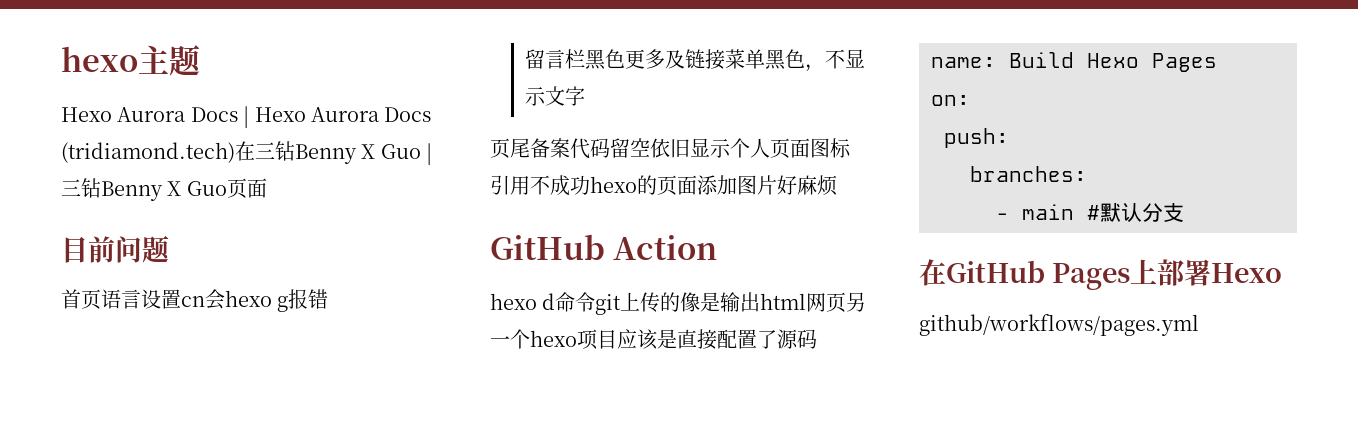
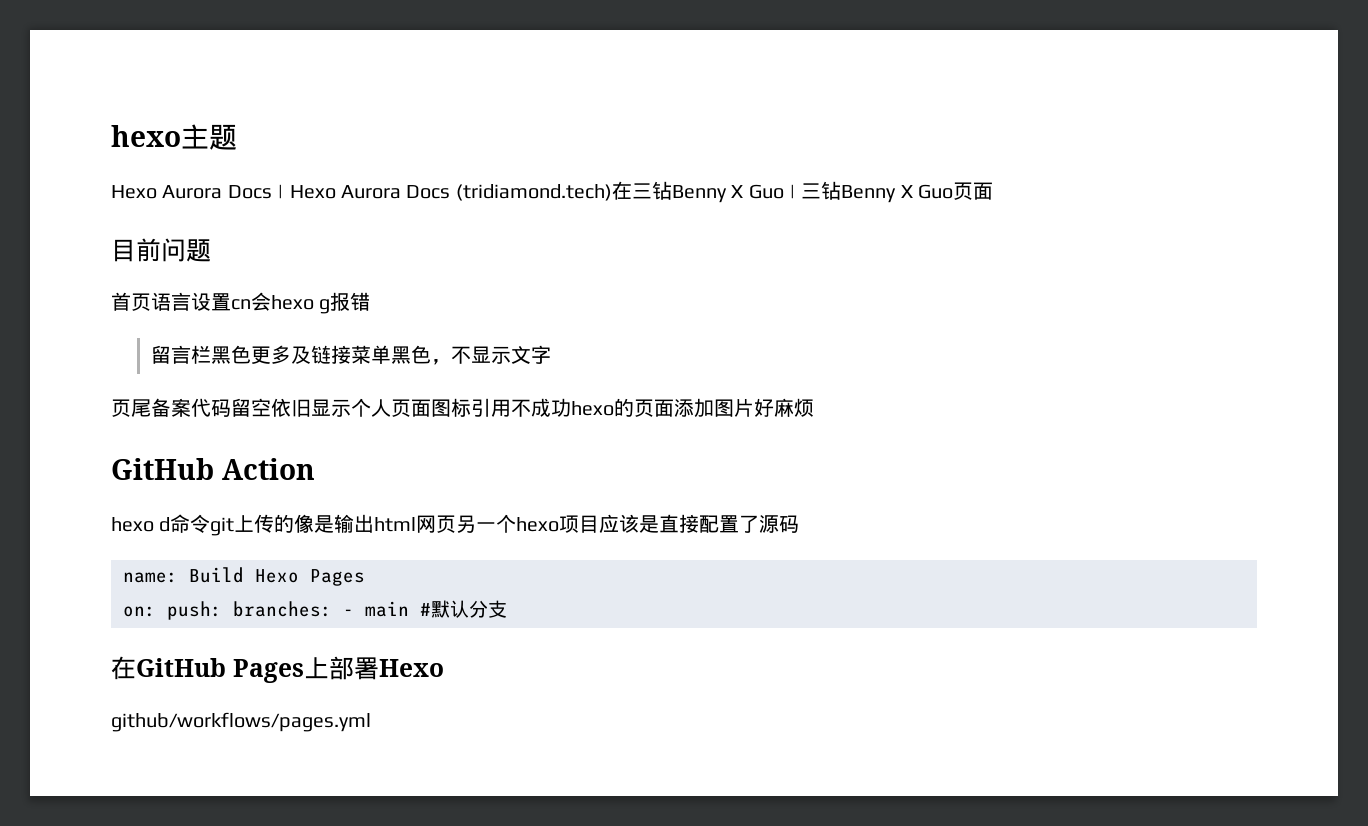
- on:
- push:
- branches:
- - main #默认分支
+ on: push: branches: - main #默认分支

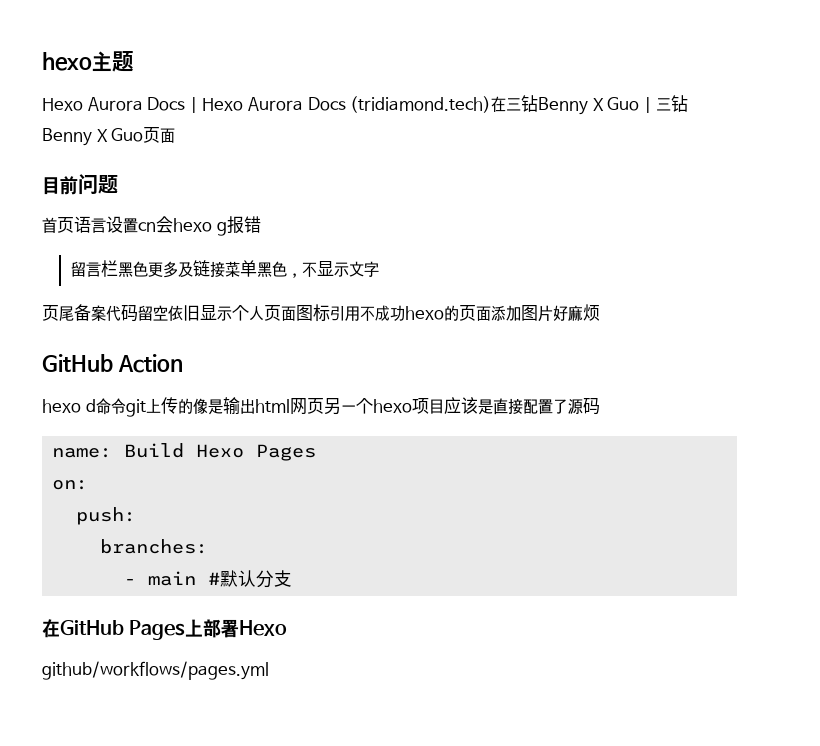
- on: push: branches: - main #默认分支
+ on:
+ push:
+ branches:
+ - main #默认分支

